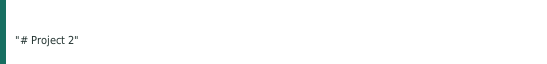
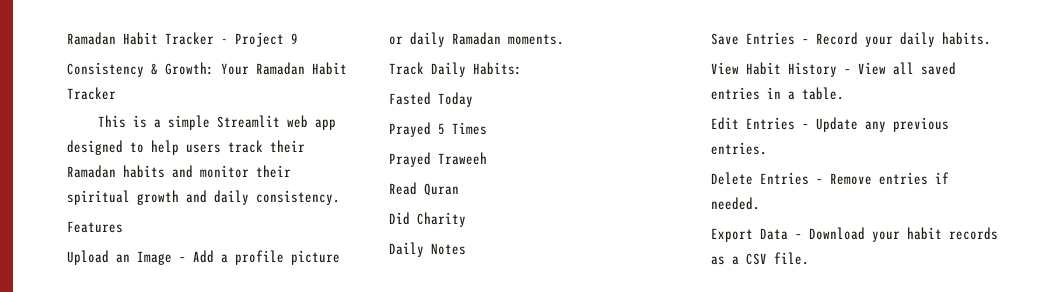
- "# Project 2"
+ Ramadan Habit Tracker - Project 9
+ Consistency & Growth: Your Ramadan Habit Tracker
+ This is a simple Streamlit web app designed to help users track their Ramadan habits and monitor their spiritual growth and daily consistency.
+ Features
+ Upload an Image – Add a profile picture or daily Ramadan moments.
+ Track Daily Habits:
+ Fasted Today
+ Prayed 5 Times
+ Prayed Traweeh
+ Read Quran
+ Did Charity
+ Daily Notes
+ Save Entries – Record your daily habits.
+ View Habit History – View all saved entries in a table.
+ Edit Entries – Update any previous entries.
+ Delete Entries – Remove entries if needed.
+ Export Data – Download your habit records as a CSV file.

